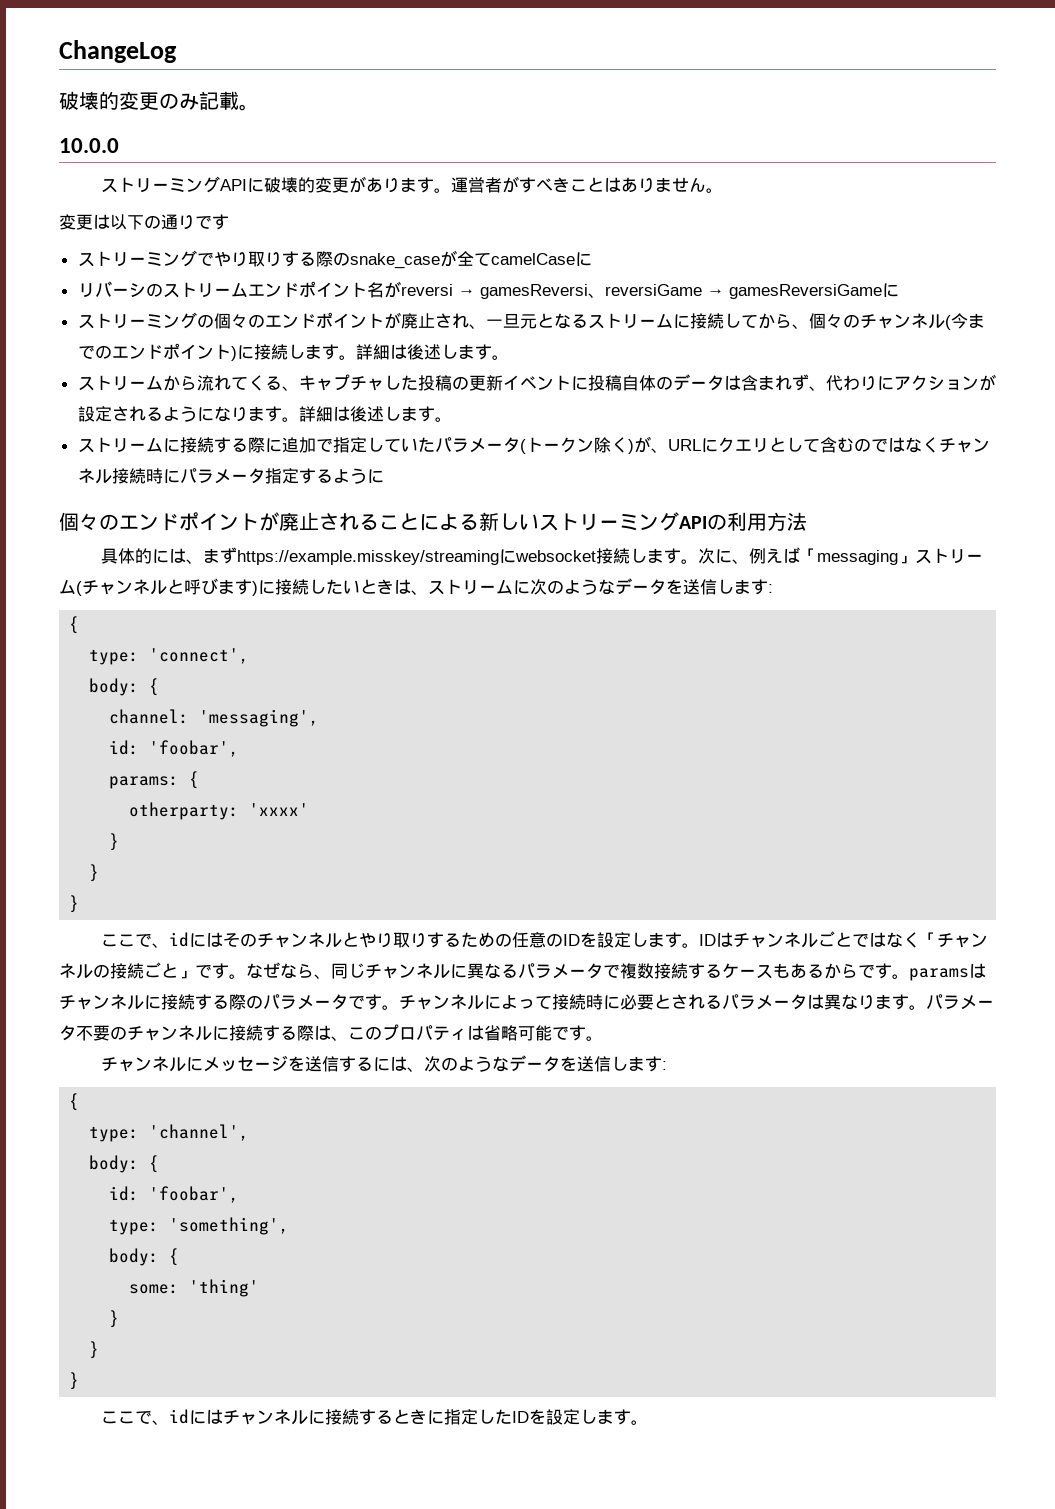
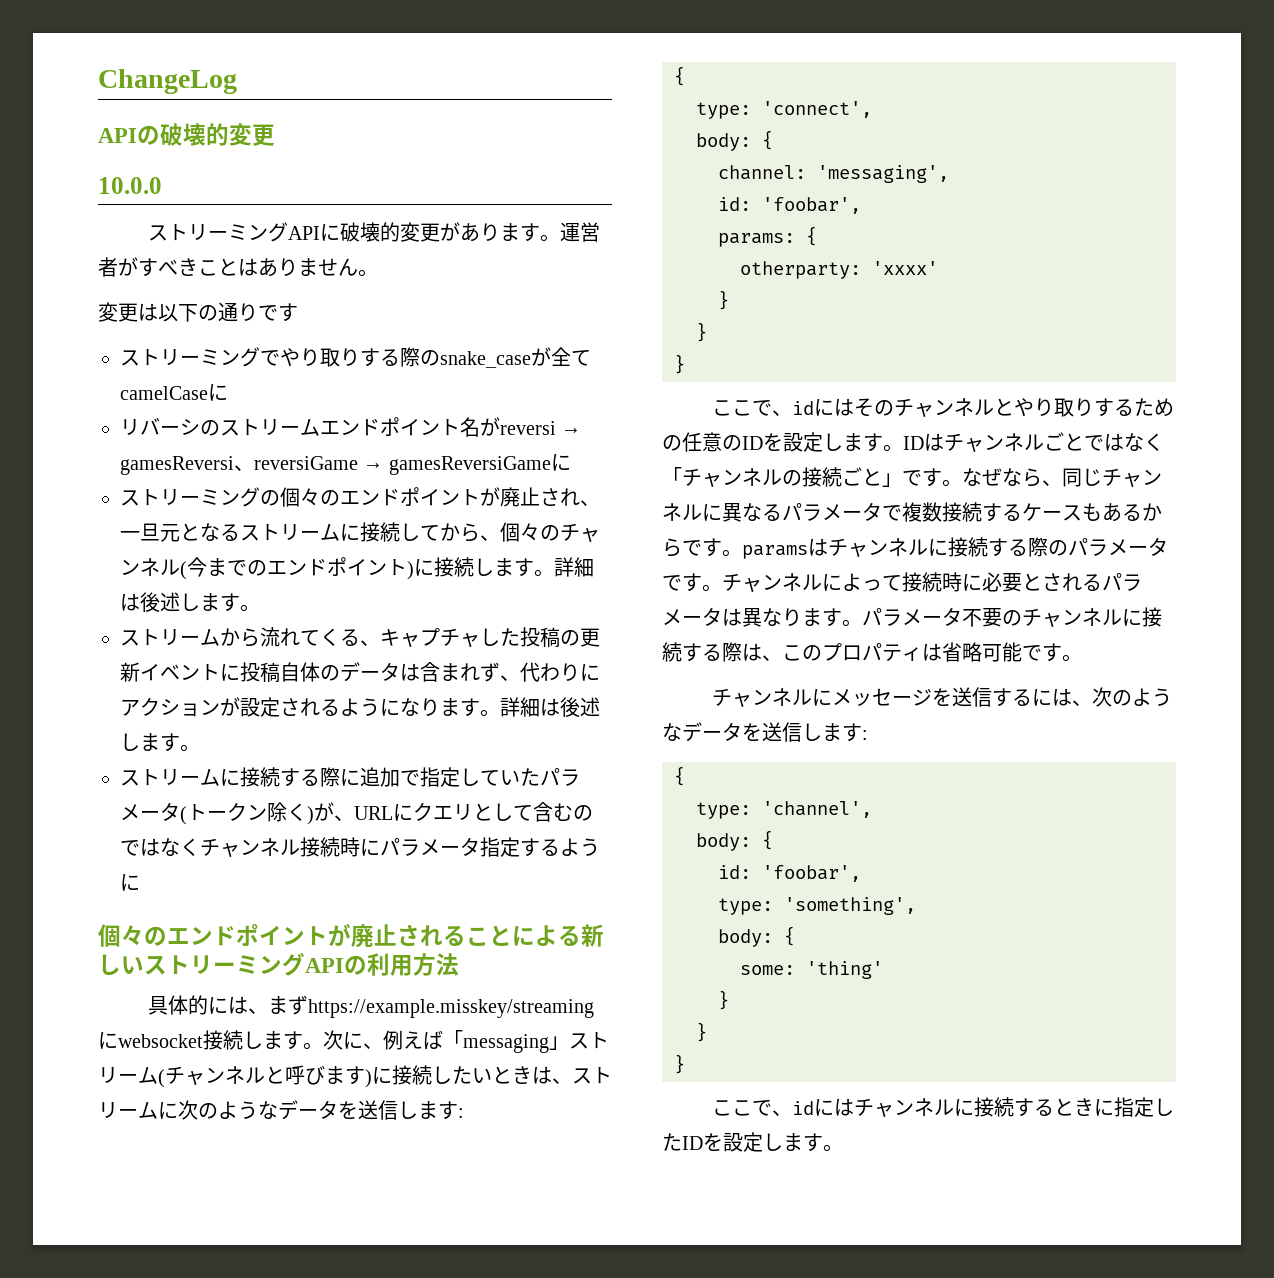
- 破壊的変更のみ記載。
+ APIの破壊的変更

